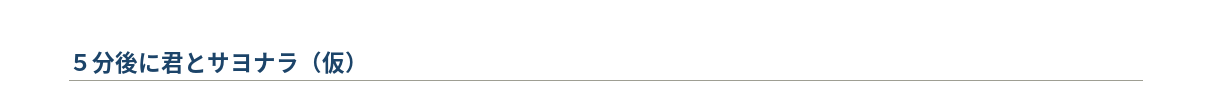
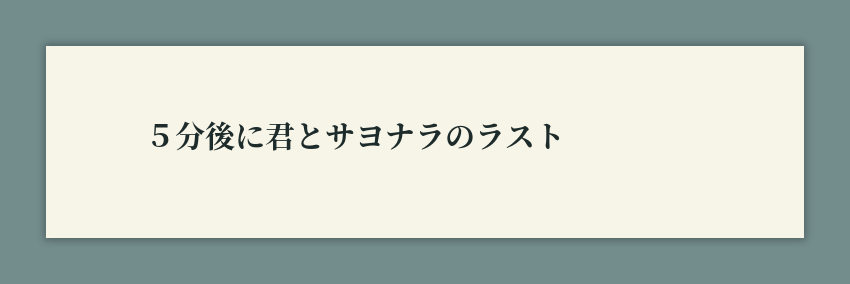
- ５分後に君とサヨナラ（仮）
+ ５分後に君とサヨナラのラスト

